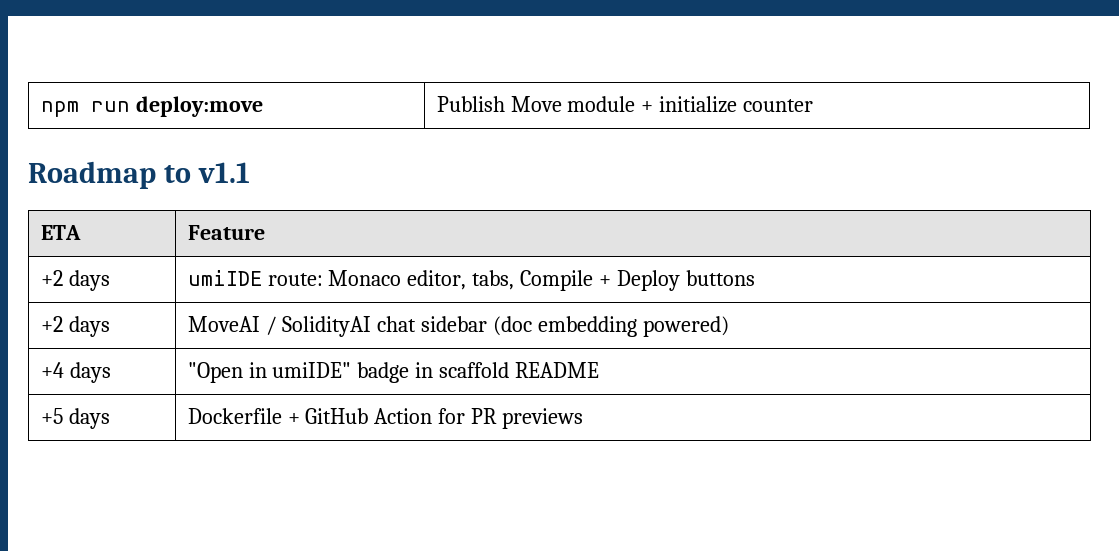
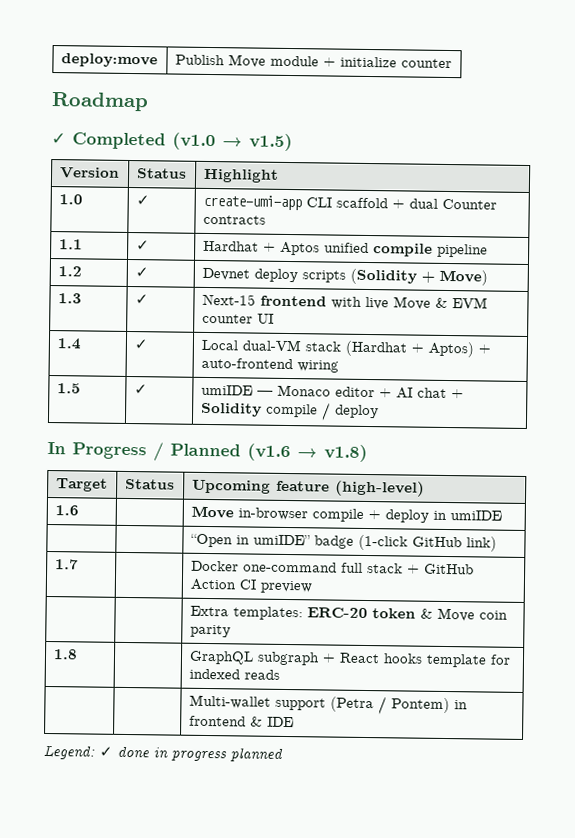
- npm run deploy:move | Publish Move module + initialize counter
+ deploy:move | Publish Move module + initialize counter
- Roadmap to v1.1
- ETA | Feature
- +2 days | umiIDE route: Monaco editor, tabs, Compile + Deploy buttons
- +2 days | MoveAI / SolidityAI chat sidebar (doc embedding powered)
- +4 days | "Open in umiIDE" badge in scaffold README
- +5 days | Dockerfile + GitHub Action for PR previews
+ Roadmap
+ ✓ Completed (v1.0 → v1.5)
+ Version | Status | Highlight
+ 1.0 | ✓ | create-umi-app CLI scaffold + dual Counter contracts
+ 1.1 | ✓ | Hardhat + Aptos unified compile pipeline
+ 1.2 | ✓ | Devnet deploy scripts (Solidity + Move)
+ 1.3 | ✓ | Next‑15 frontend with live Move & EVM counter UI
+ 1.4 | ✓ | Local dual‑VM stack (Hardhat + Aptos) + auto‑frontend wiring
+ 1.5 | ✓ | umiIDE — Monaco editor + AI chat + Solidity compile / deploy
+ In Progress / Planned (v1.6 → v1.8)
+ Target | Status | Upcoming feature (high‑level)
+ 1.6 | | Move in‑browser compile + deploy in umiIDE
+ | | “Open in umiIDE” badge (1‑click GitHub link)
+ 1.7 | | Docker one‑command full stack + GitHub Action CI preview
+ | | Extra templates: ERC‑20 token & Move coin parity
+ 1.8 | | GraphQL subgraph + React hooks template for indexed reads
+ | | Multi‑wallet support (Petra / Pontem) in frontend & IDE
+ Legend: ✓ done in progress planned

